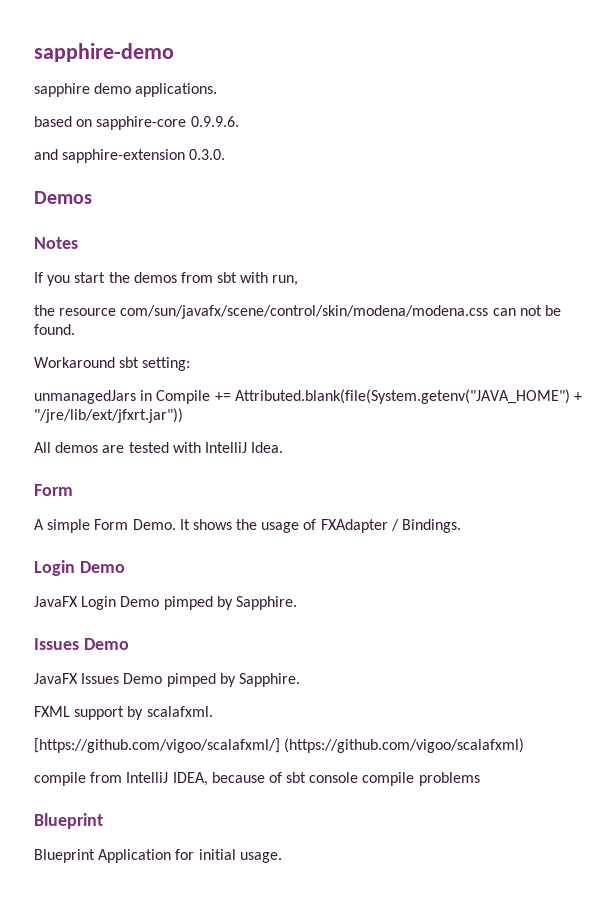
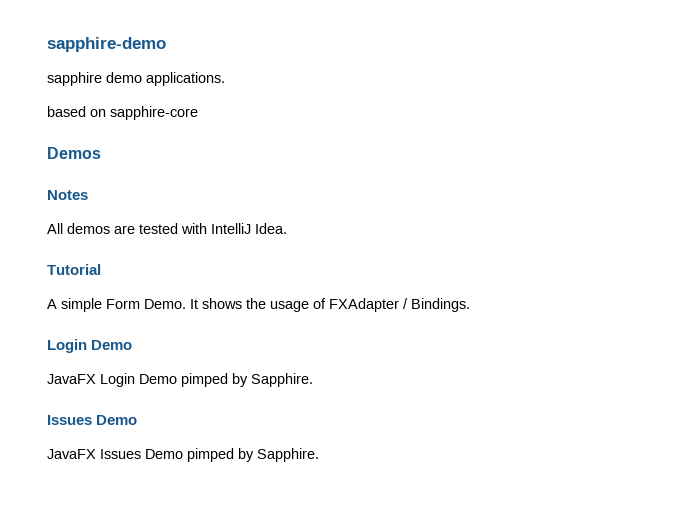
- based on sapphire-core 0.9.9.6.
- and sapphire-extension 0.3.0.
+ based on sapphire-core
  Demos
  Notes
- If you start the demos from sbt with run,
- the resource com/sun/javafx/scene/control/skin/modena/modena.css can not be found.
- Workaround sbt setting:
- unmanagedJars in Compile += Attributed.blank(file(System.getenv("JAVA_HOME") + "/jre/lib/ext/jfxrt.jar"))
  All demos are tested with IntelliJ Idea.
- Form
+ Tutorial
- FXML support by scalafxml.
- [https://github.com/vigoo/scalafxml/] (https://github.com/vigoo/scalafxml)
- compile from IntelliJ IDEA, because of sbt console compile problems
- Blueprint
- Blueprint Application for initial usage.

